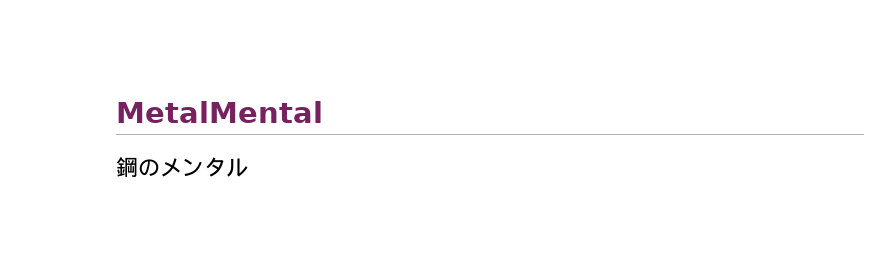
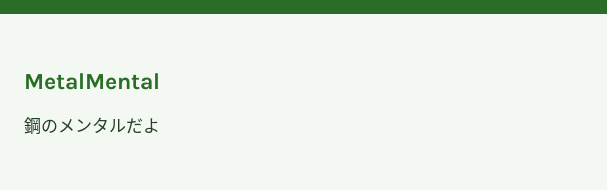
- 鋼のメンタル
+ 鋼のメンタルだよ

